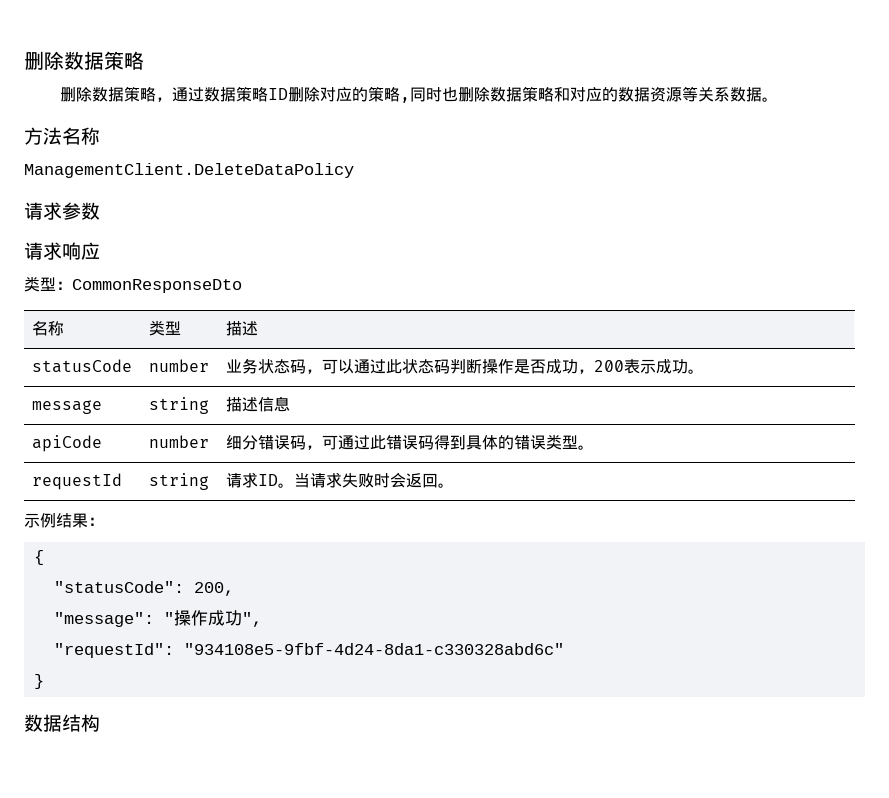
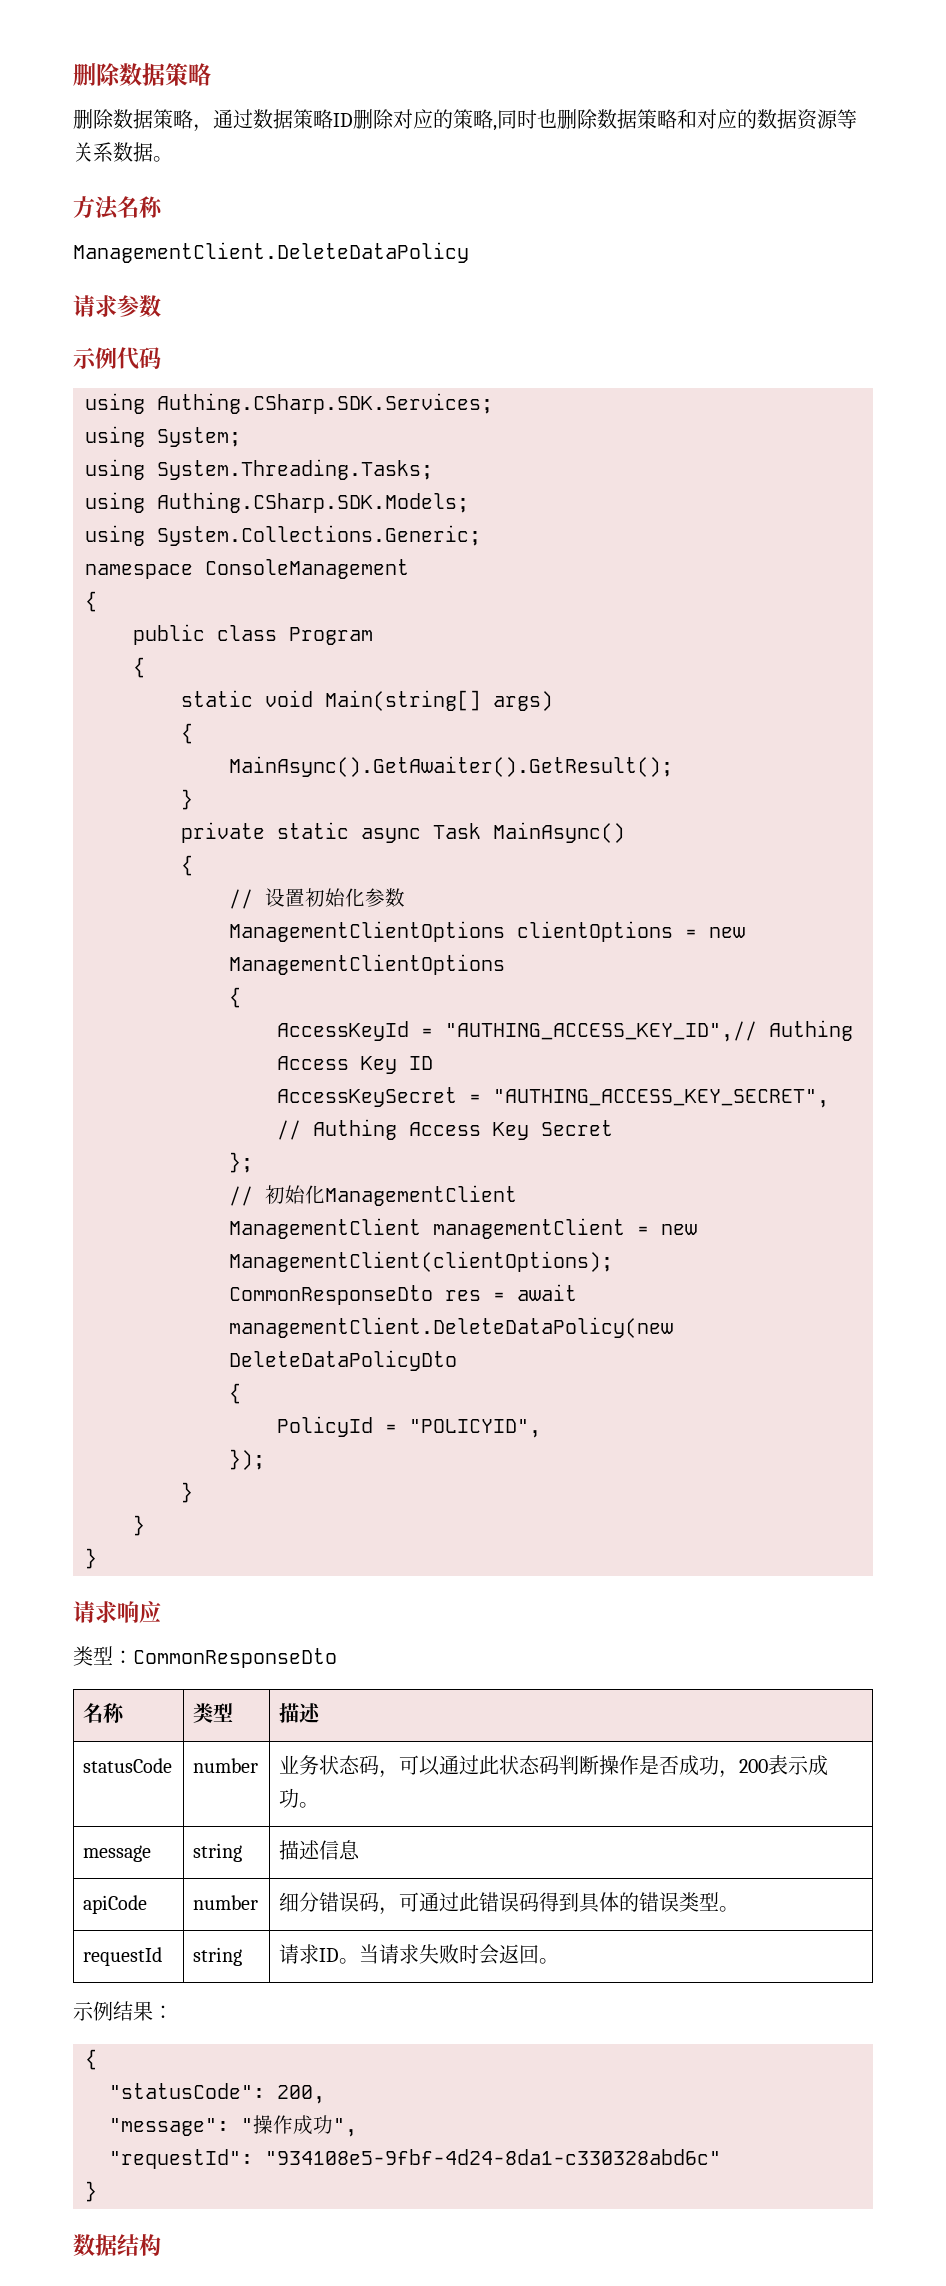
+ 示例代码
+ using Authing.CSharp.SDK.Services;
+ using System;
+ using System.Threading.Tasks;
+ using Authing.CSharp.SDK.Models;
+ using System.Collections.Generic;
+ namespace ConsoleManagement
+ {
+ public class Program
+ {
+ static void Main(string[] args)
+ {
+ MainAsync().GetAwaiter().GetResult();
+ }
+ private static async Task MainAsync()
+ {
+ // 设置初始化参数
+ ManagementClientOptions clientOptions = new ManagementClientOptions
+ {
+ AccessKeyId = "AUTHING_ACCESS_KEY_ID",// Authing Access Key ID
+ AccessKeySecret = "AUTHING_ACCESS_KEY_SECRET", // Authing Access Key Secret
+ };
+ // 初始化ManagementClient
+ ManagementClient managementClient = new ManagementClient(clientOptions);
+ CommonResponseDto res = await managementClient.DeleteDataPolicy(new DeleteDataPolicyDto
+ {
+ PolicyId = "POLICYID",
+ });
+ }
+ }
+ }

